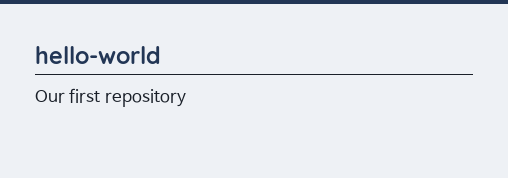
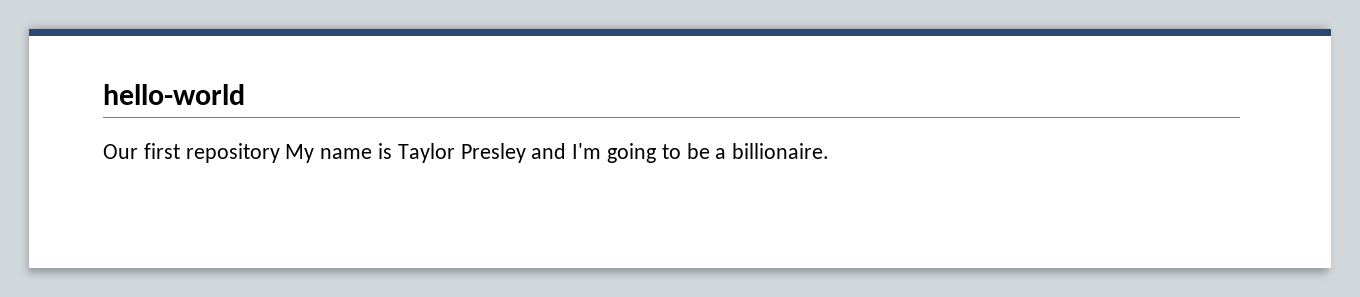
- Our first repository
+ Our first repository My name is Taylor Presley and I'm going to be a billionaire.

